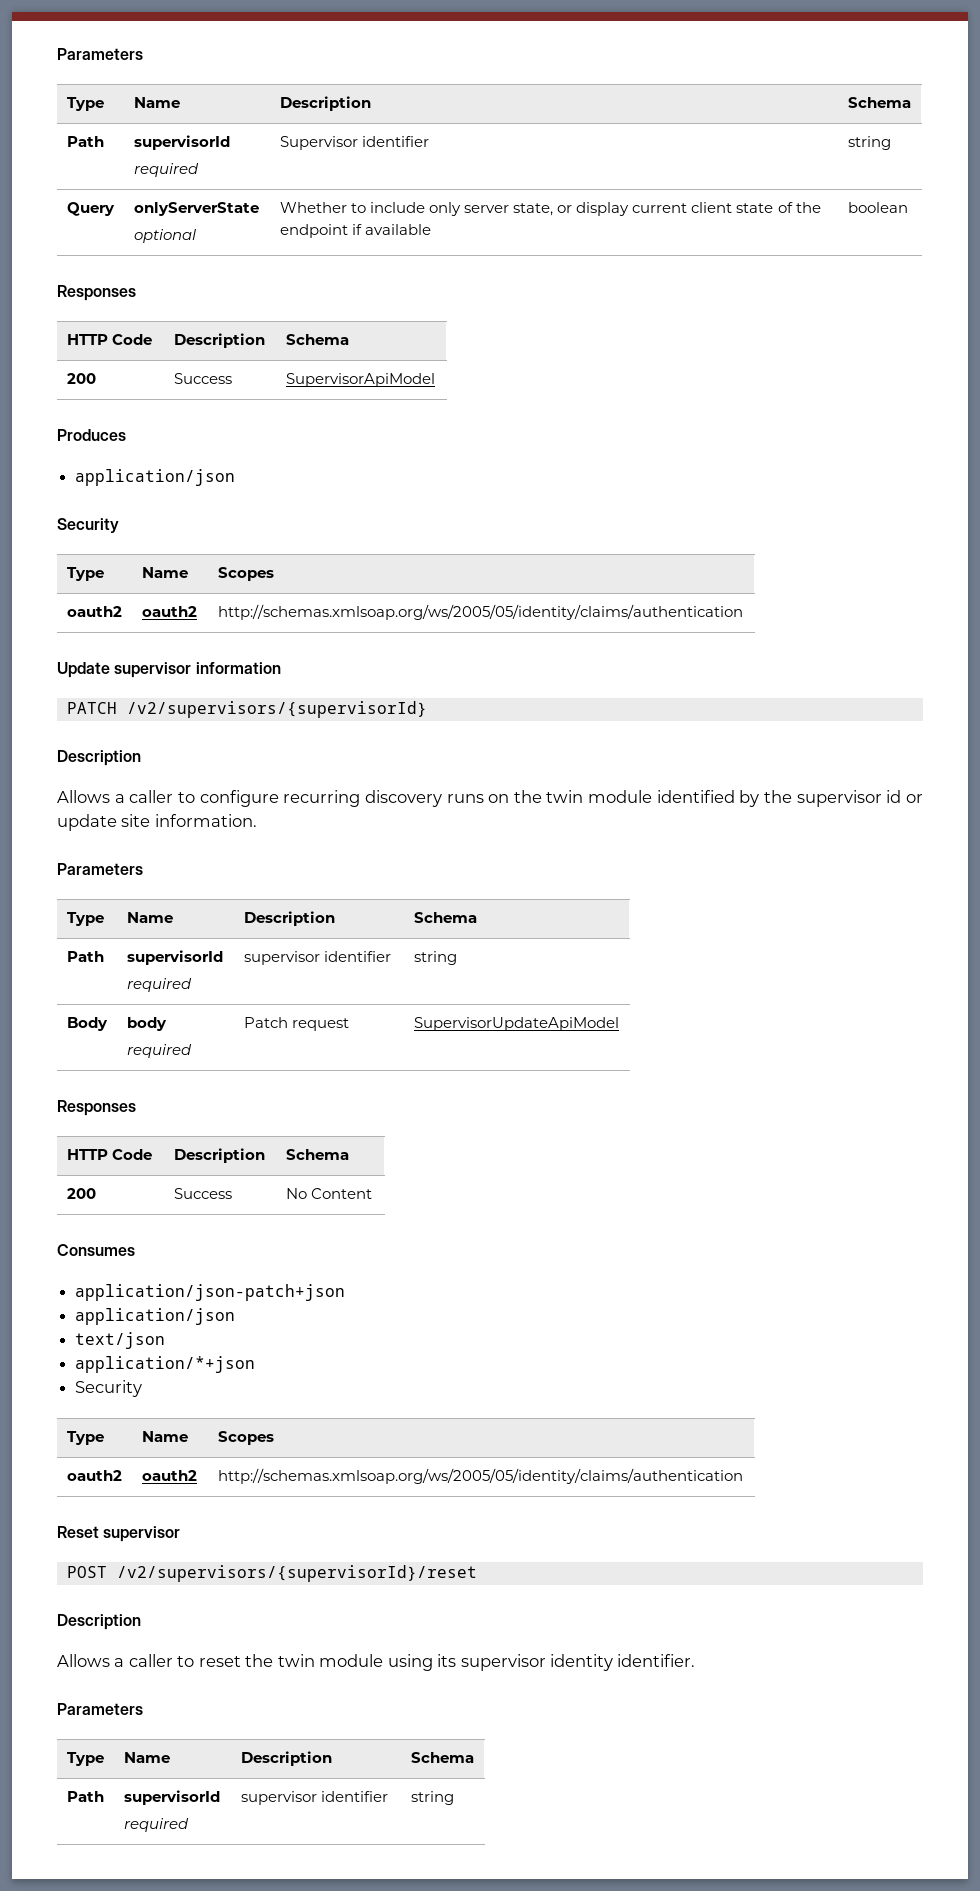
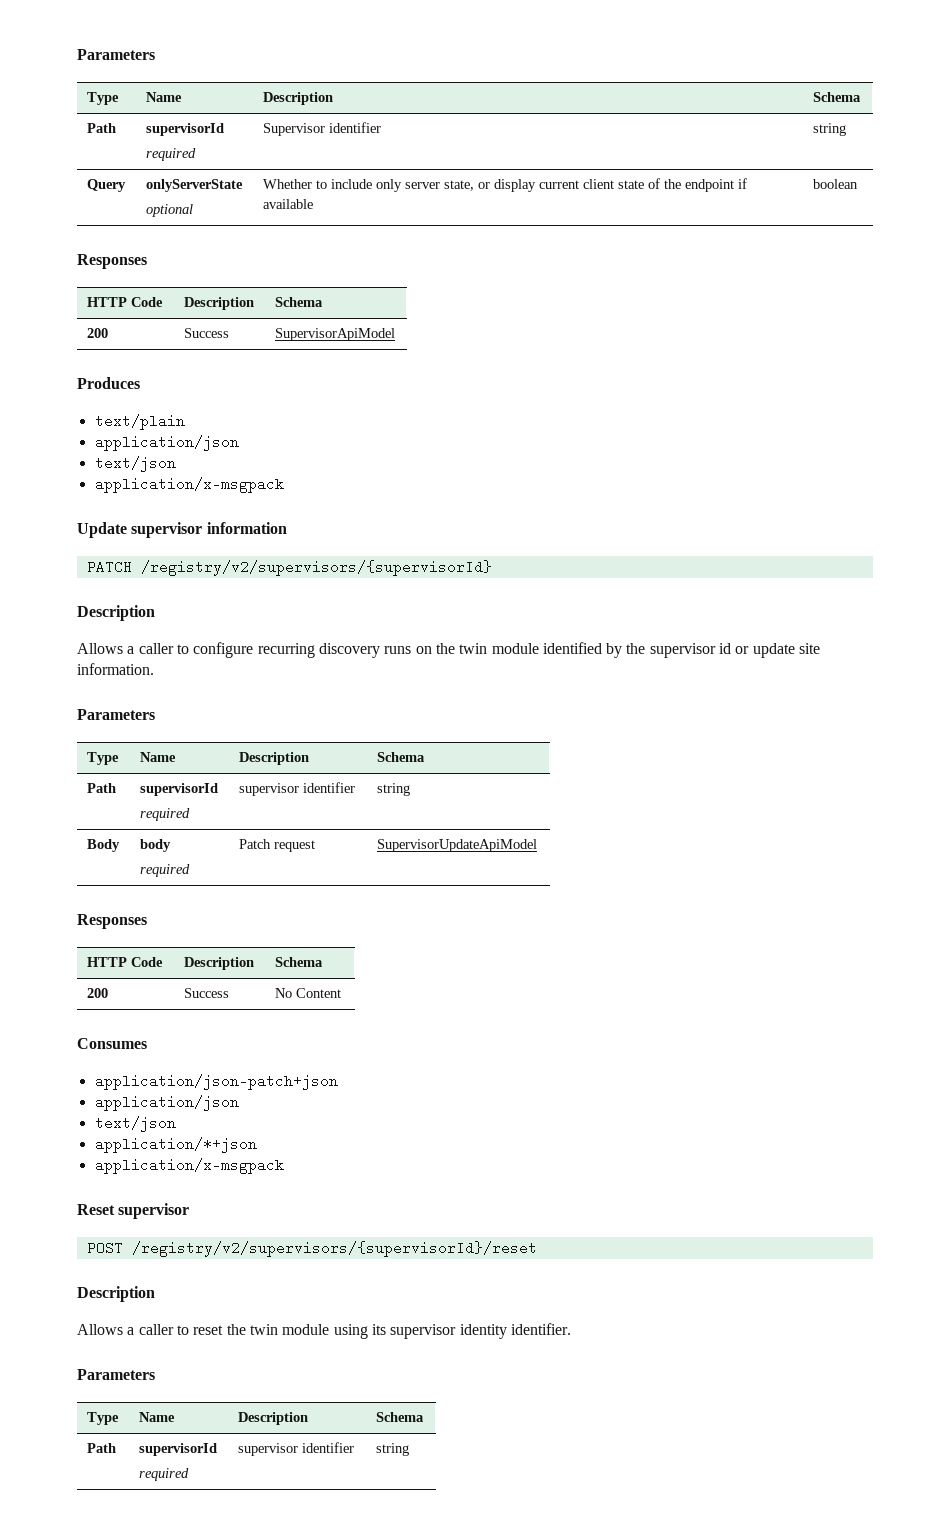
  Produces
+ text/plain
  application/json
- Security
- Type | Name | Scopes
- oauth2 | oauth2 | http://schemas.xmlsoap.org/ws/2005/05/identity/claims/authentication
+ text/json
+ application/x-msgpack
- PATCH /v2/supervisors/{supervisorId}
+ PATCH /registry/v2/supervisors/{supervisorId}
  application/*+json
- Security
- Type | Name | Scopes
- oauth2 | oauth2 | http://schemas.xmlsoap.org/ws/2005/05/identity/claims/authentication
+ application/x-msgpack
- POST /v2/supervisors/{supervisorId}/reset
+ POST /registry/v2/supervisors/{supervisorId}/reset

